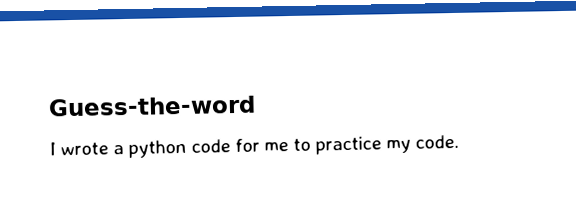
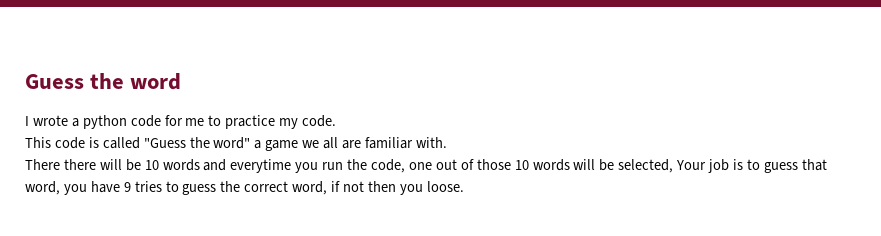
- Guess-the-word
+ Guess the word
+ This code is called "Guess the word" a game we all are familiar with.
+ There there will be 10 words and everytime you run the code, one out of those 10 words will be selected, Your job is to guess that word, you have 9 tries to guess the correct word, if not then you loose.

